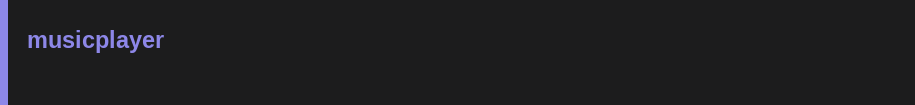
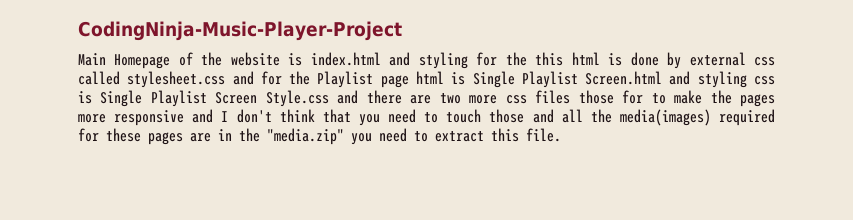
- musicplayer
+ CodingNinja-Music-Player-Project
+ Main Homepage of the website is index.html and styling for the this html is done by external css called stylesheet.css and for the Playlist page html is Single Playlist Screen.html and styling css is Single Playlist Screen Style.css and there are two more css files those for to make the pages more responsive and I don't think that you need to touch those and all the media(images) required for these pages are in the "media.zip" you need to extract this file.

